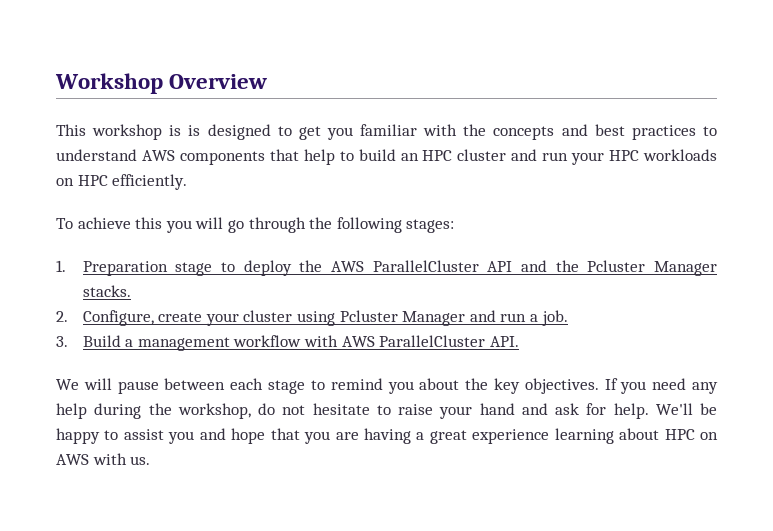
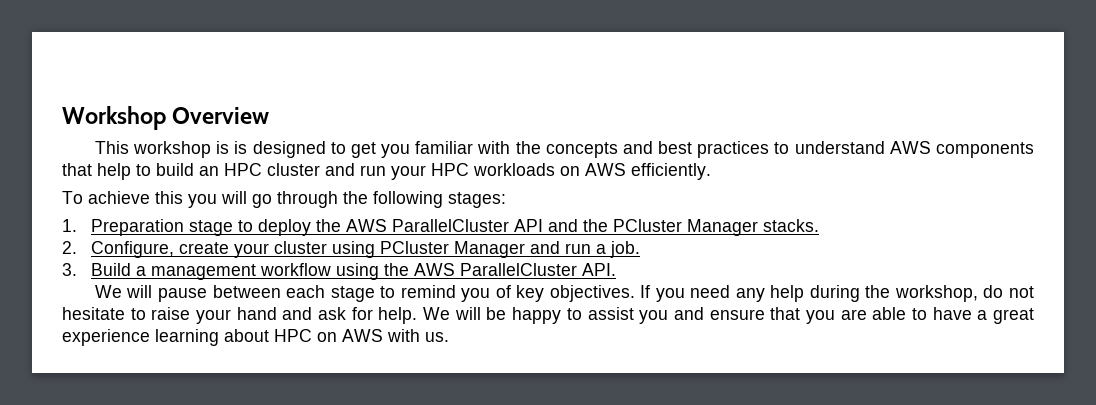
- This workshop is is designed to get you familiar with the concepts and best practices to understand AWS components that help to build an HPC cluster and run your HPC workloads on HPC efficiently.
+ This workshop is is designed to get you familiar with the concepts and best practices to understand AWS components that help to build an HPC cluster and run your HPC workloads on AWS efficiently.
- 1. Preparation stage to deploy the AWS ParallelCluster API and the Pcluster Manager stacks.
+ 1. Preparation stage to deploy the AWS ParallelCluster API and the PCluster Manager stacks.
- 2. Configure, create your cluster using Pcluster Manager and run a job.
+ 2. Configure, create your cluster using PCluster Manager and run a job.
- 3. Build a management workflow with AWS ParallelCluster API.
+ 3. Build a management workflow using the AWS ParallelCluster API.
- We will pause between each stage to remind you about the key objectives.
+ We will pause between each stage to remind you of key objectives.
- We'll be happy to assist you and hope that you are having a great experience learning about HPC on AWS with us.
+ We will be happy to assist you and ensure that you are able to have a great experience learning about HPC on AWS with us.

